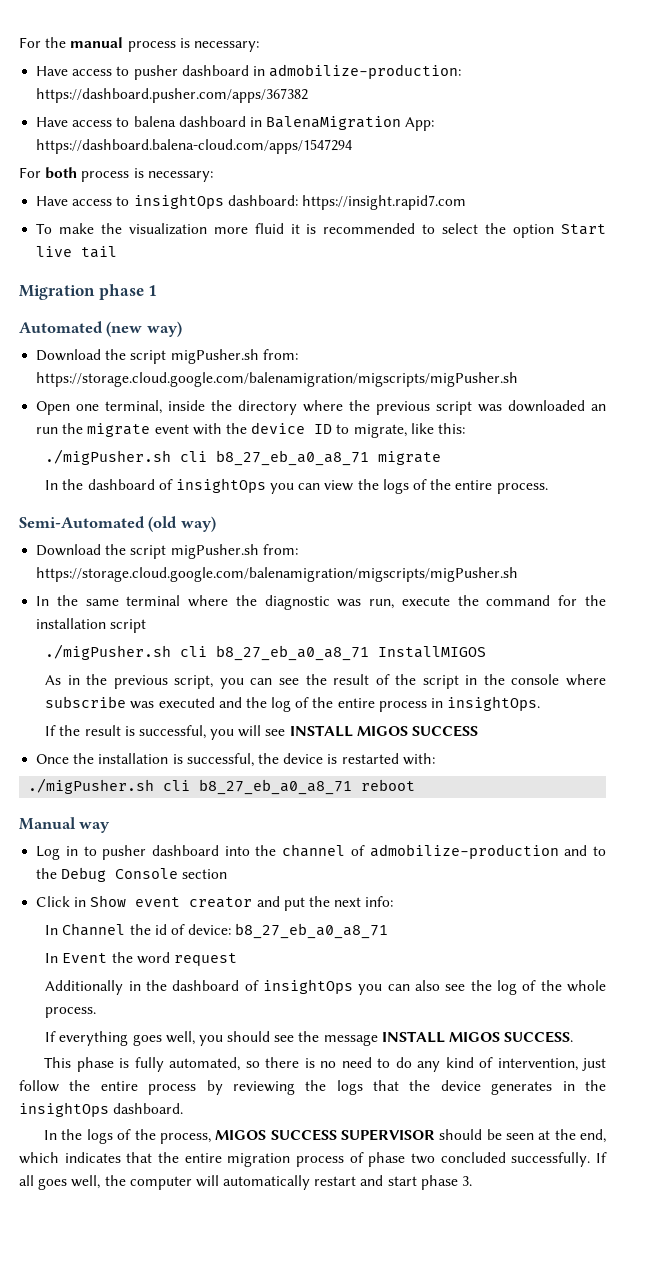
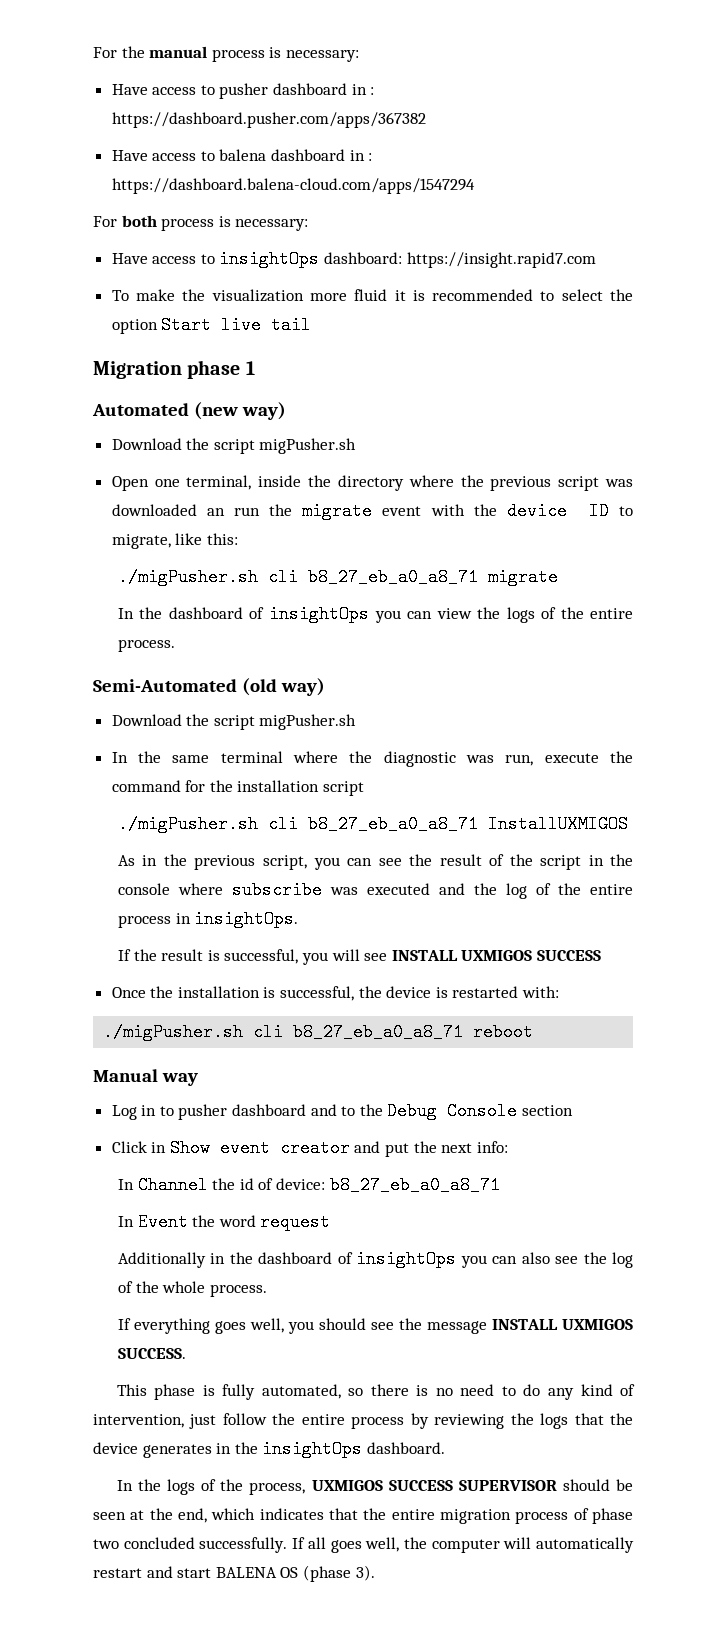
- Have access to pusher dashboard in admobilize-production: https://dashboard.pusher.com/apps/367382
+ Have access to pusher dashboard in : https://dashboard.pusher.com/apps/367382
- Have access to balena dashboard in BalenaMigration App: https://dashboard.balena-cloud.com/apps/1547294
+ Have access to balena dashboard in : https://dashboard.balena-cloud.com/apps/1547294
  Automated (new way)
- Download the script migPusher.sh from: https://storage.cloud.google.com/balenamigration/migscripts/migPusher.sh
+ Download the script migPusher.sh
  Semi-Automated (old way)
- Download the script migPusher.sh from: https://storage.cloud.google.com/balenamigration/migscripts/migPusher.sh
+ Download the script migPusher.sh
- ./migPusher.sh cli b8_27_eb_a0_a8_71 InstallMIGOS
+ ./migPusher.sh cli b8_27_eb_a0_a8_71 InstallUXMIGOS
- If the result is successful, you will see INSTALL MIGOS SUCCESS
+ If the result is successful, you will see INSTALL UXMIGOS SUCCESS
- Log in to pusher dashboard into the channel of admobilize-production and to the Debug Console section
+ Log in to pusher dashboard and to the Debug Console section
- If everything goes well, you should see the message INSTALL MIGOS SUCCESS.
+ If everything goes well, you should see the message INSTALL UXMIGOS SUCCESS.
- In the logs of the process, MIGOS SUCCESS SUPERVISOR should be seen at the end, which indicates that the entire migration process of phase two concluded successfully.
+ In the logs of the process, UXMIGOS SUCCESS SUPERVISOR should be seen at the end, which indicates that the entire migration process of phase two concluded successfully.
- If all goes well, the computer will automatically restart and start phase 3.
+ If all goes well, the computer will automatically restart and start BALENA OS (phase 3).

